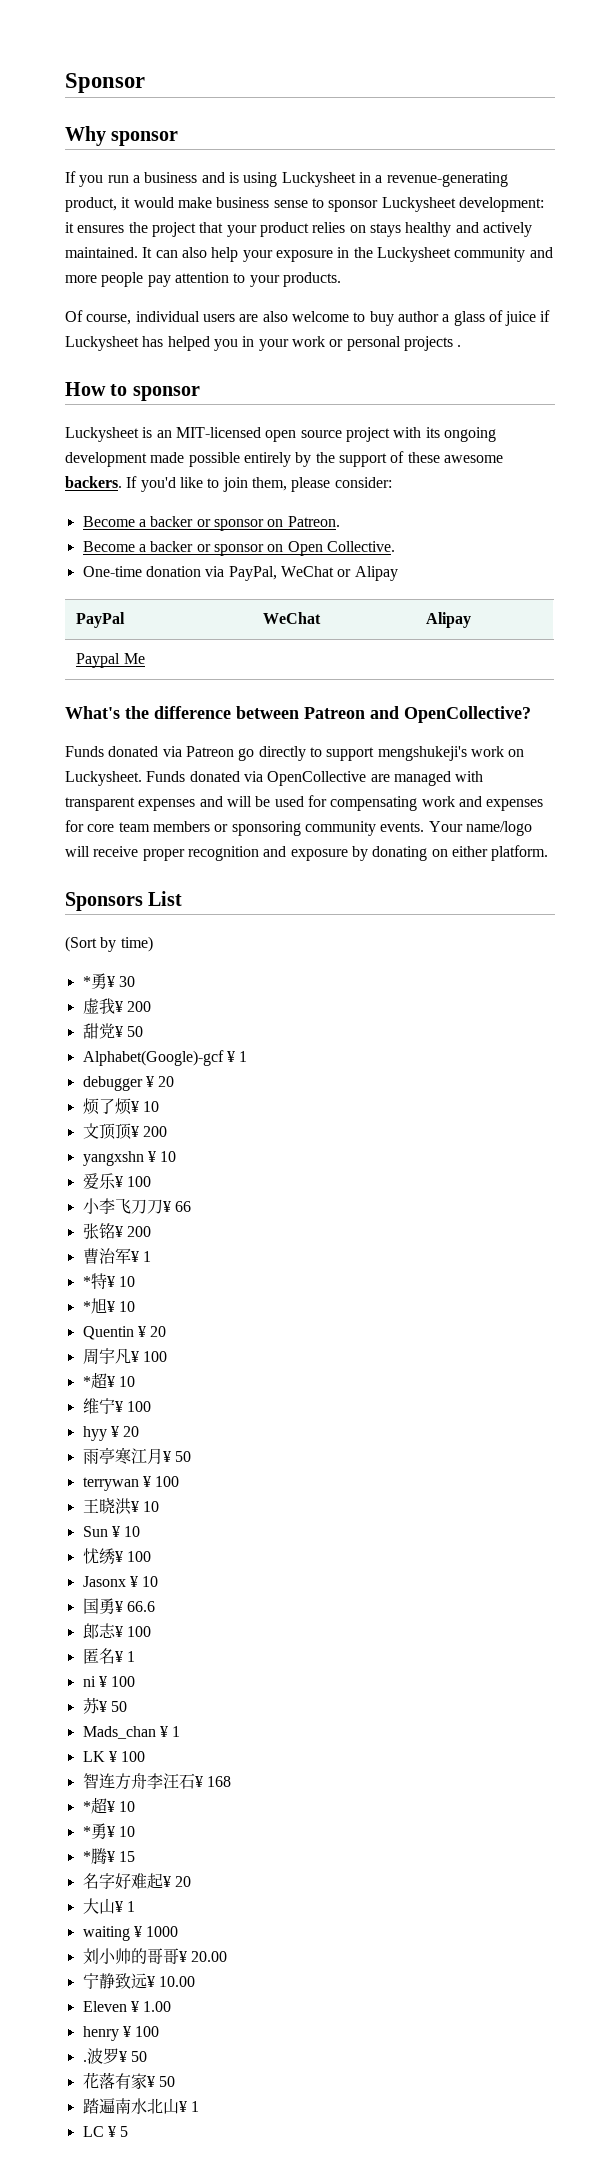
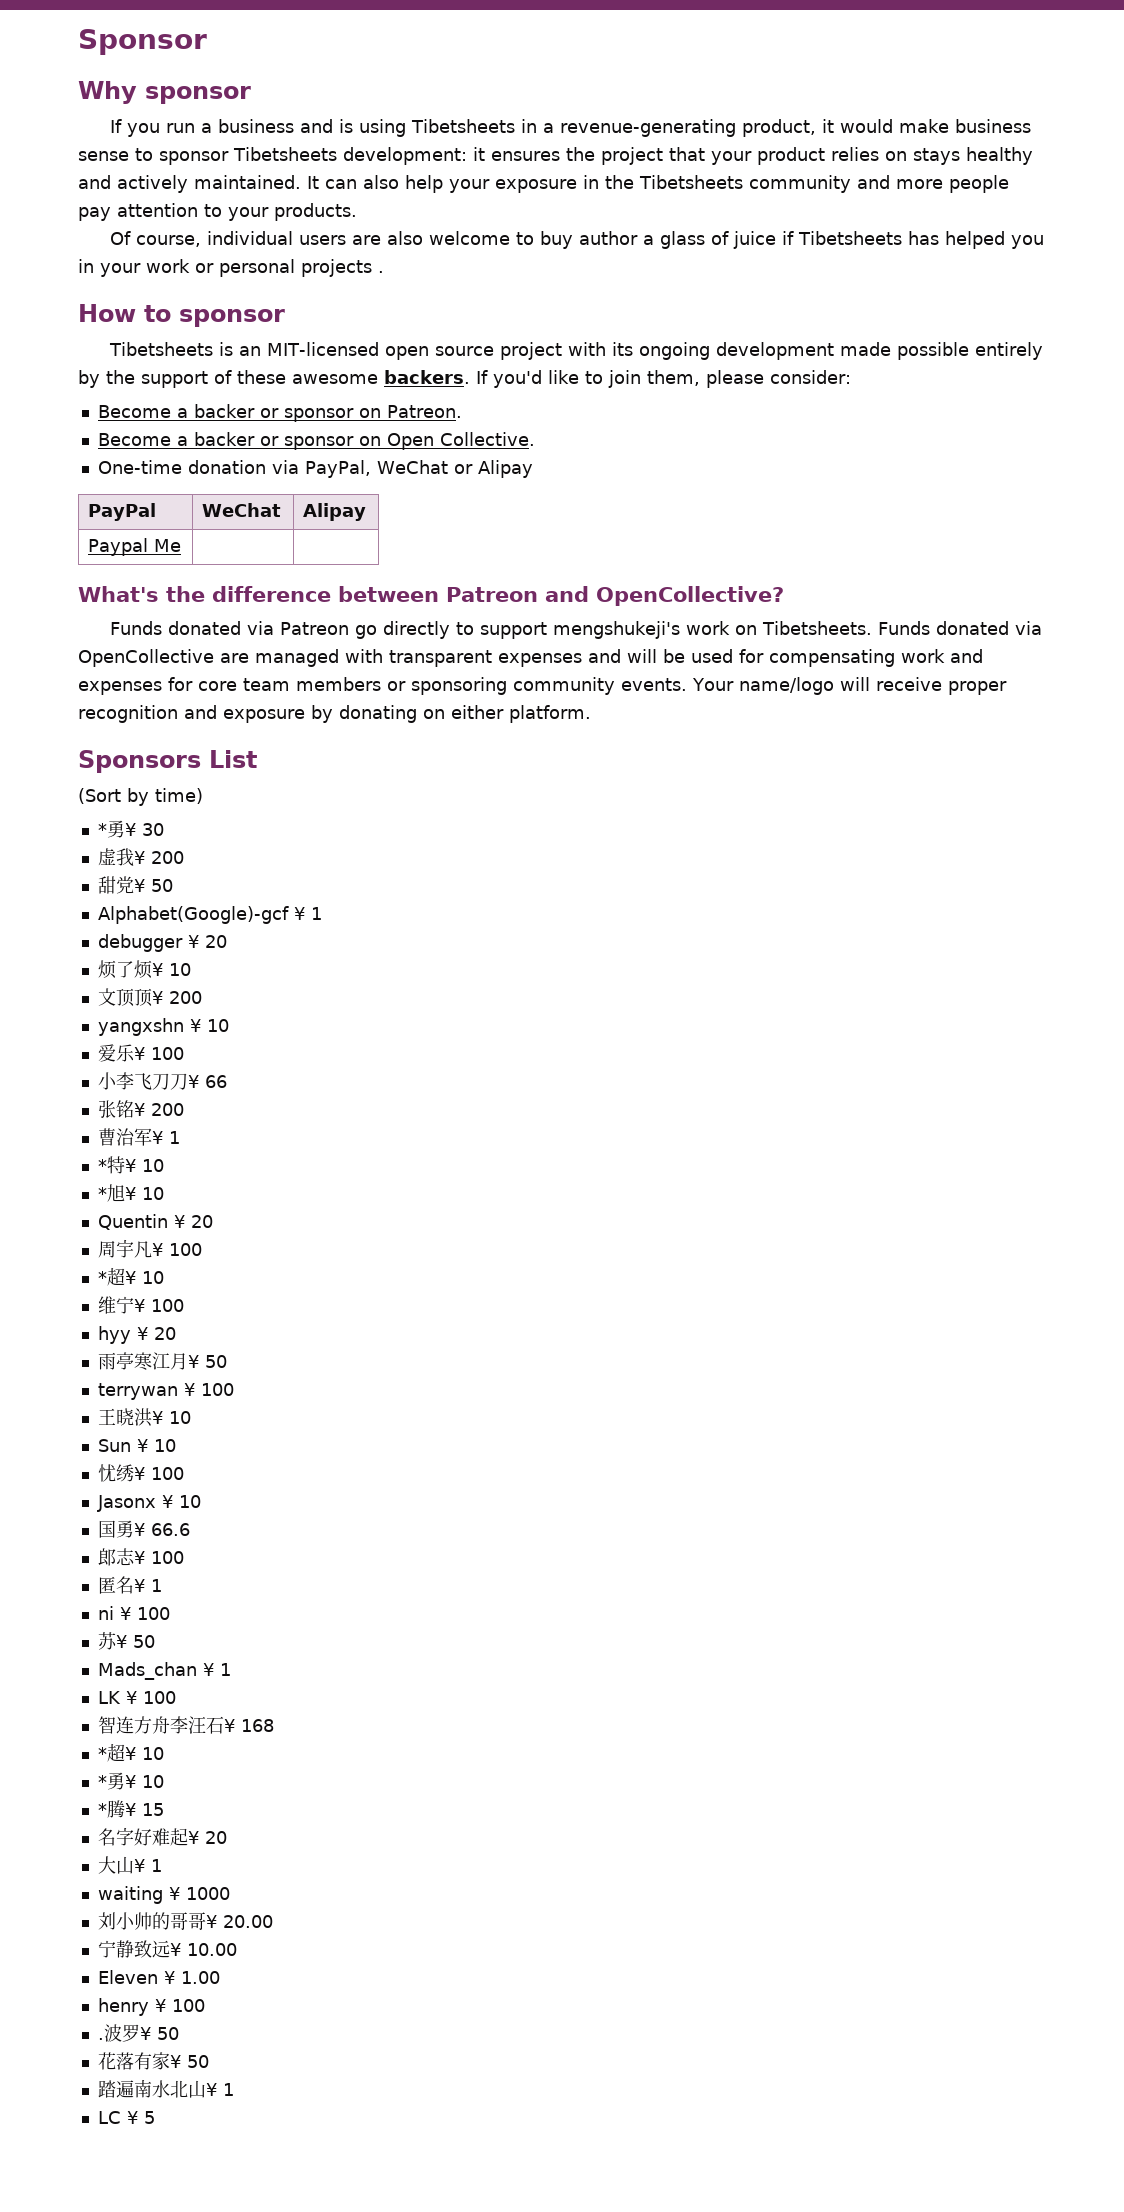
- If you run a business and is using Luckysheet in a revenue-generating product, it would make business sense to sponsor Luckysheet development: it ensures the project that your product relies on stays healthy and actively maintained.
+ If you run a business and is using Tibetsheets in a revenue-generating product, it would make business sense to sponsor Tibetsheets development: it ensures the project that your product relies on stays healthy and actively maintained.
- It can also help your exposure in the Luckysheet community and more people pay attention to your products.
+ It can also help your exposure in the Tibetsheets community and more people pay attention to your products.
- Of course, individual users are also welcome to buy author a glass of juice if Luckysheet has helped you in your work or personal projects .
+ Of course, individual users are also welcome to buy author a glass of juice if Tibetsheets has helped you in your work or personal projects .
- Luckysheet is an MIT-licensed open source project with its ongoing development made possible entirely by the support of these awesome backers.
+ Tibetsheets is an MIT-licensed open source project with its ongoing development made possible entirely by the support of these awesome backers.
- Funds donated via Patreon go directly to support mengshukeji's work on Luckysheet.
+ Funds donated via Patreon go directly to support mengshukeji's work on Tibetsheets.

